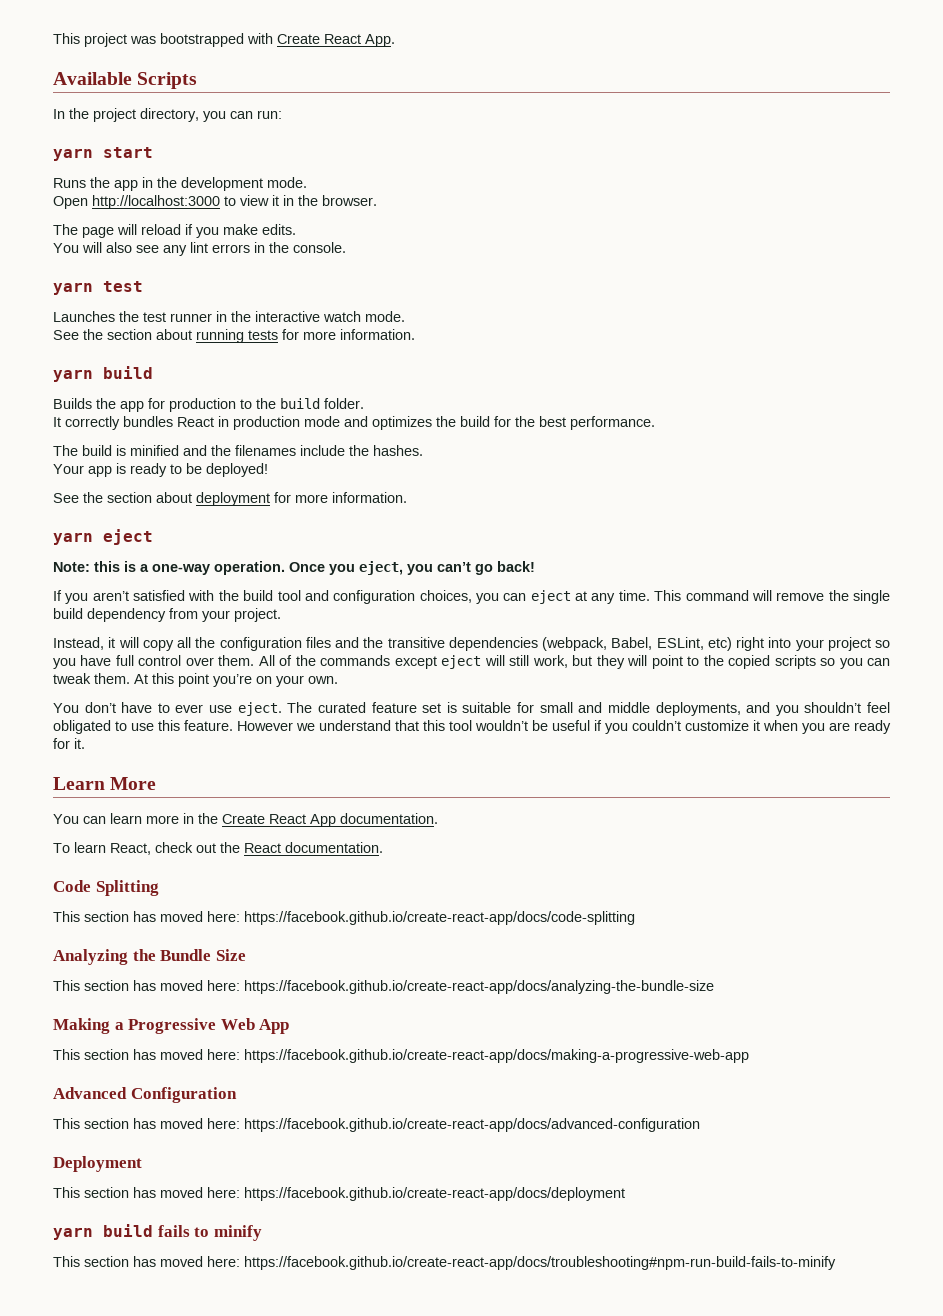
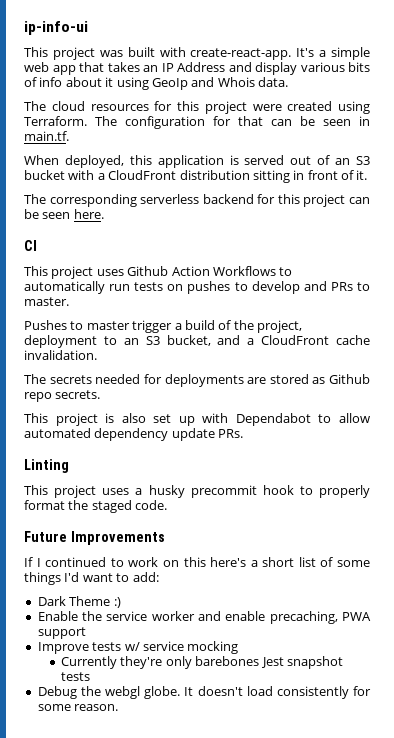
+ ip-info-ui
- This project was bootstrapped with Create React App.
- Available Scripts
- In the project directory, you can run:
- yarn start
- Runs the app in the development mode.
- Open http://localhost:3000 to view it in the browser.
- The page will reload if you make edits.
- You will also see any lint errors in the console.
- yarn test
- Launches the test runner in the interactive watch mode.
- See the section about running tests for more information.
- yarn build
- Builds the app for production to the build folder.
- It correctly bundles React in production mode and optimizes the build for the best performance.
- The build is minified and the filenames include the hashes.
- Your app is ready to be deployed!
- See the section about deployment for more information.
- yarn eject
- Note: this is a one-way operation. Once you eject, you can’t go back!
- If you aren’t satisfied with the build tool and configuration choices, you can eject at any time. This command will remove the single build dependency from your project.
- Instead, it will copy all the configuration files and the transitive dependencies (webpack, Babel, ESLint, etc) right into your project so you have full control over them. All of the commands except eject will still work, but they will point to the copied scripts so you can tweak them. At this point you’re on your own.
- You don’t have to ever use eject. The curated feature set is suitable for small and middle deployments, and you shouldn’t feel obligated to use this feature. However we understand that this tool wouldn’t be useful if you couldn’t customize it when you are ready for it.
- Learn More
- You can learn more in the Create React App documentation.
- To learn React, check out the React documentation.
- Code Splitting
- This section has moved here: https://facebook.github.io/create-react-app/docs/code-splitting
- Analyzing the Bundle Size
- This section has moved here: https://facebook.github.io/create-react-app/docs/analyzing-the-bundle-size
- Making a Progressive Web App
- This section has moved here: https://facebook.github.io/create-react-app/docs/making-a-progressive-web-app
- Advanced Configuration
- This section has moved here: https://facebook.github.io/create-react-app/docs/advanced-configuration
- Deployment
- This section has moved here: https://facebook.github.io/create-react-app/docs/deployment
- yarn build fails to minify
- This section has moved here: https://facebook.github.io/create-react-app/docs/troubleshooting#npm-run-build-fails-to-minify
+ This project was built with create-react-app. It's a simple web app that takes an IP Address and display various bits of info about it using GeoIp and Whois data.
+ The cloud resources for this project were created using Terraform. The configuration for that can be seen in main.tf.
+ When deployed, this application is served out of an S3 bucket with a CloudFront distribution sitting in front of it.
+ The corresponding serverless backend for this project can be seen here.
+ CI
+ This project uses Github Action Workflows to automatically run tests on pushes to develop and PRs to master.
+ Pushes to master trigger a build of the project, deployment to an S3 bucket, and a CloudFront cache invalidation.
+ The secrets needed for deployments are stored as Github repo secrets.
+ This project is also set up with Dependabot to allow automated dependency update PRs.
+ Linting
+ This project uses a husky precommit hook to properly format the staged code.
+ Future Improvements
+ If I continued to work on this here's a short list of some things I'd want to add:
+ Dark Theme :)
+ Enable the service worker and enable precaching, PWA support
+ Improve tests w/ service mocking
+ Currently they're only barebones Jest snapshot tests
+ Debug the webgl globe. It doesn't load consistently for some reason.

